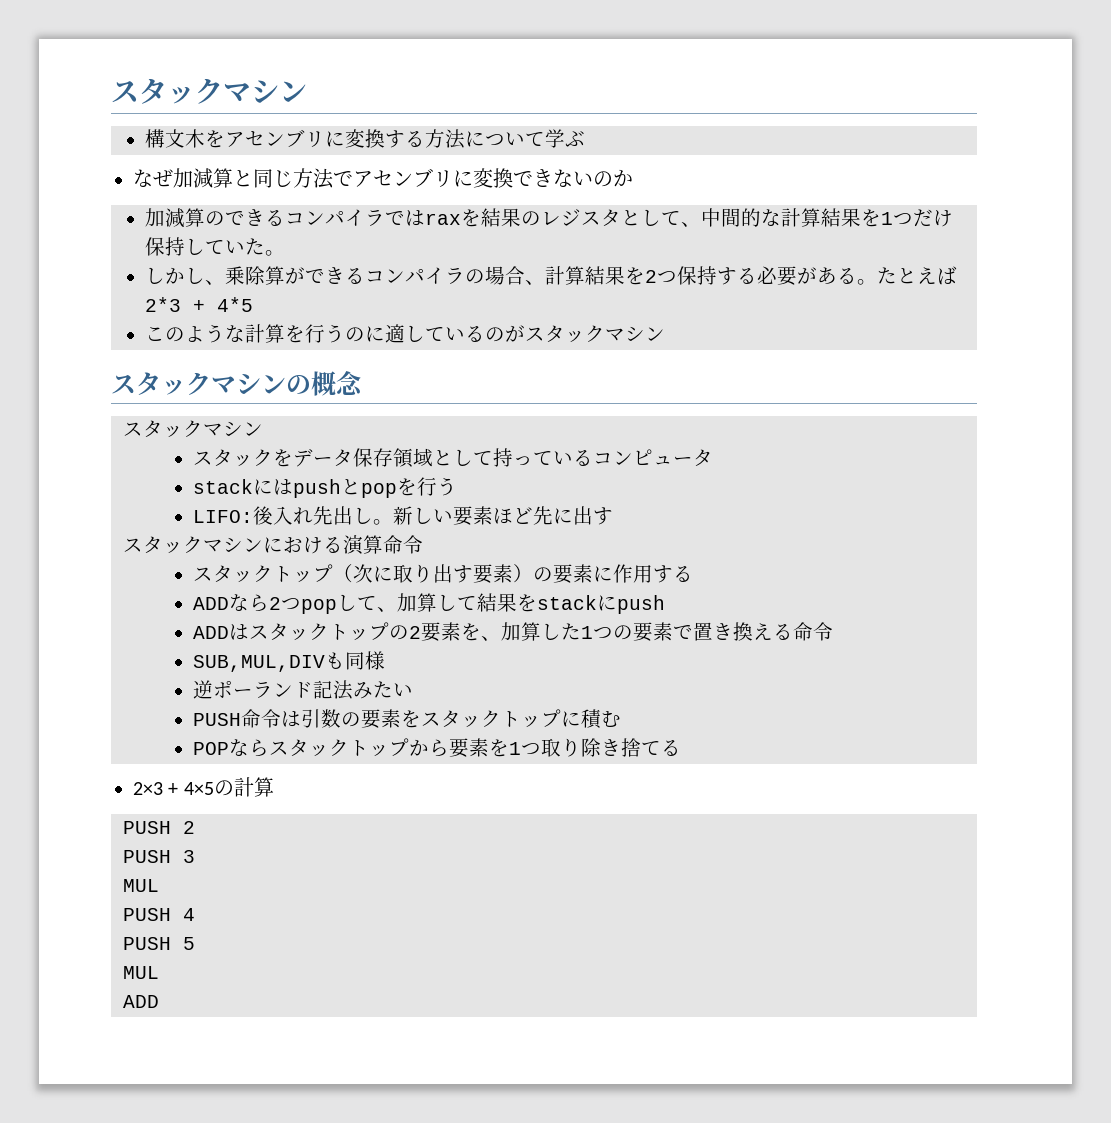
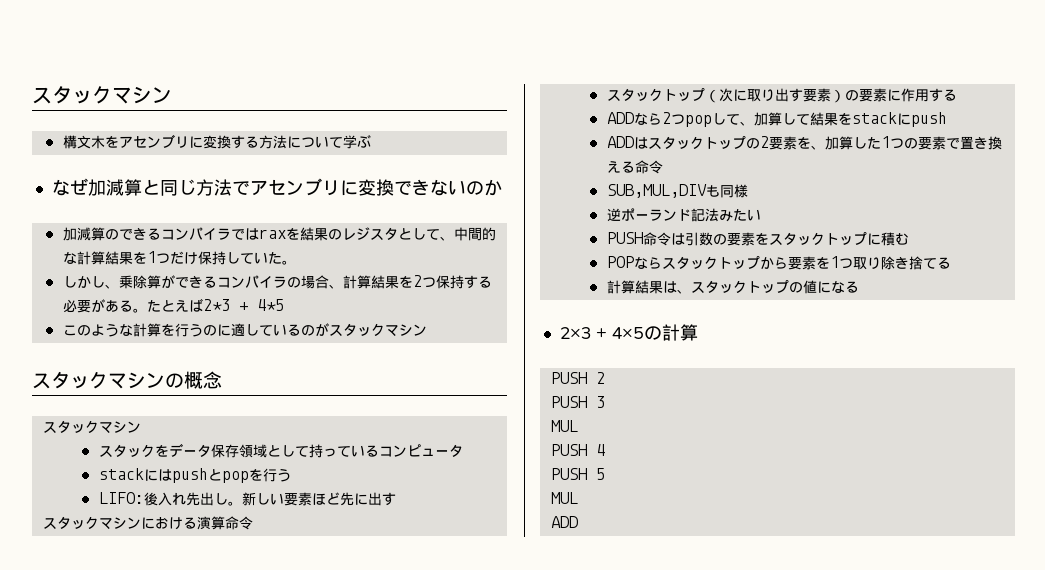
+ 計算結果は、スタックトップの値になる

